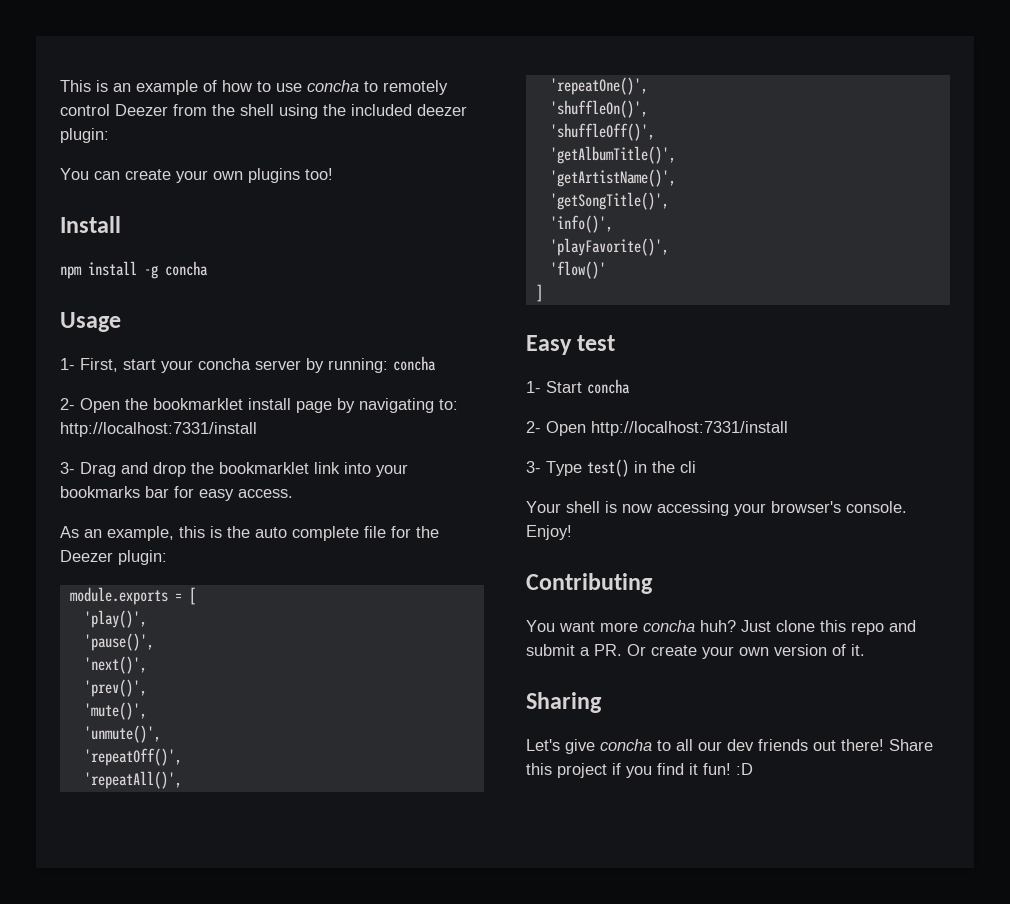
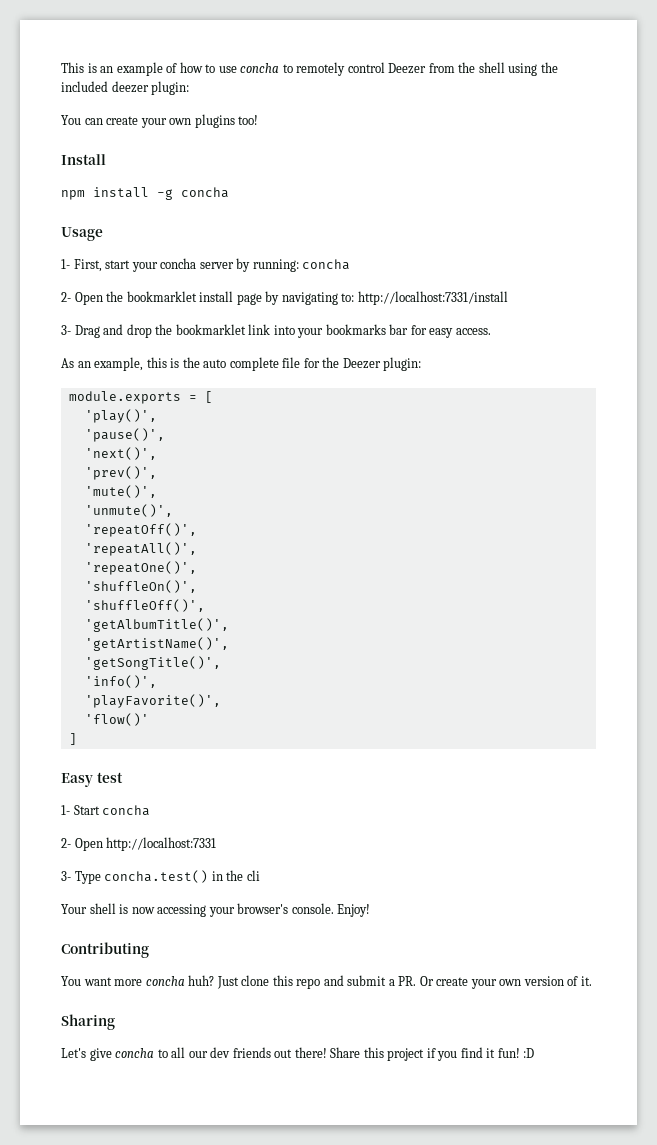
- 2- Open http://localhost:7331/install
+ 2- Open http://localhost:7331
- 3- Type test() in the cli
+ 3- Type concha.test() in the cli

